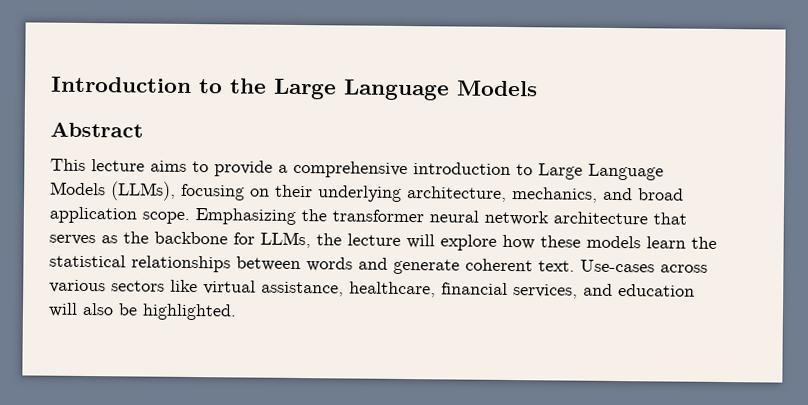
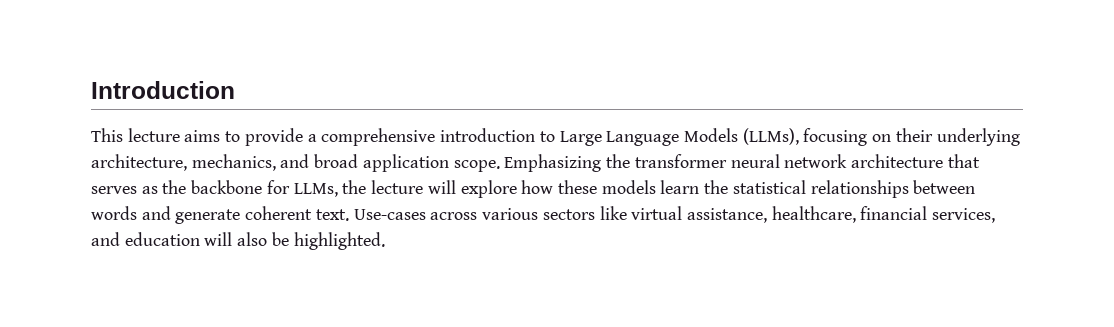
- Introduction to the Large Language Models
- Abstract
+ Introduction

